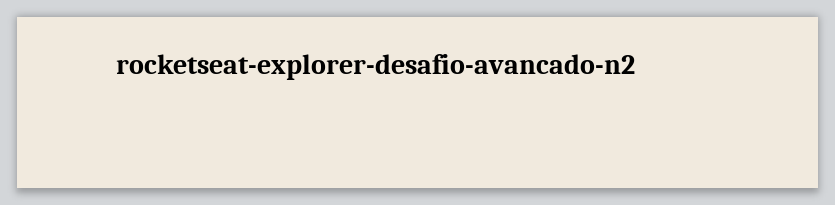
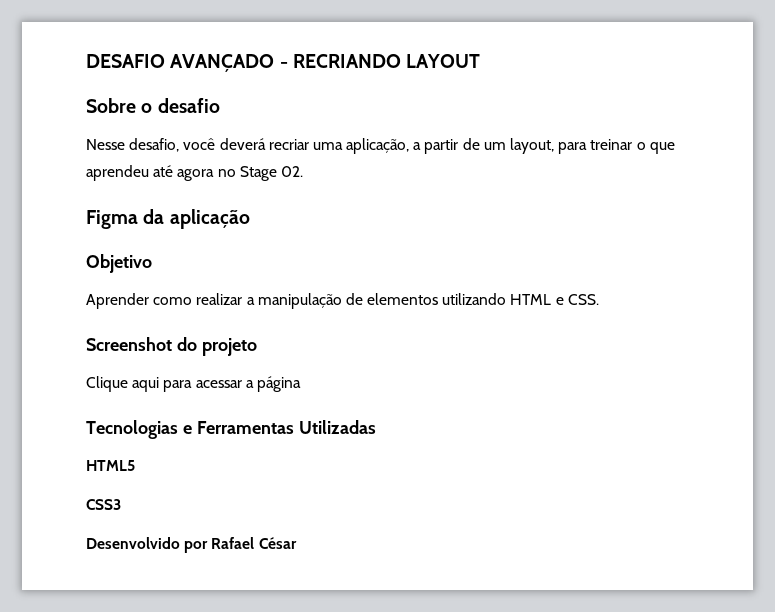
- rocketseat-explorer-desafio-avancado-n2
+ DESAFIO AVANÇADO - RECRIANDO LAYOUT
+ Sobre o desafio
+ Nesse desafio, você deverá recriar uma aplicação, a partir de um layout, para treinar o que aprendeu até agora no Stage 02.
+ Figma da aplicação
+ Objetivo
+ Aprender como realizar a manipulação de elementos utilizando HTML e CSS.
+ Screenshot do projeto
+ Clique aqui para acessar a página
+ Tecnologias e Ferramentas Utilizadas
+ HTML5
+ CSS3
+ Desenvolvido por Rafael César

